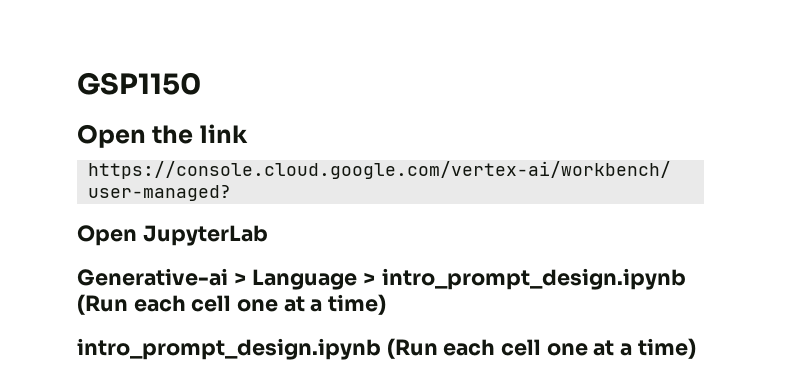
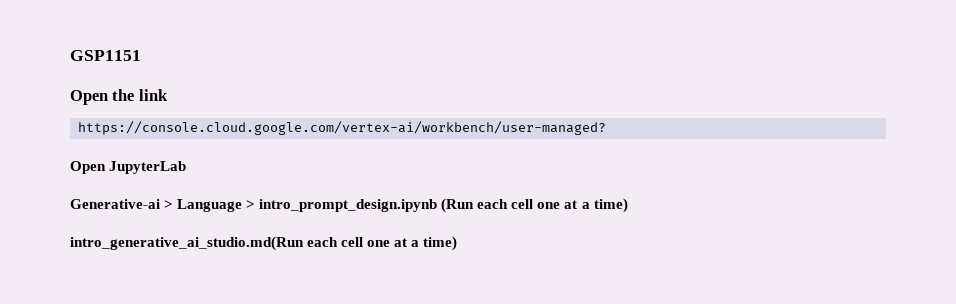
- GSP1150
+ GSP1151
  Generative-ai > Language > intro_prompt_design.ipynb (Run each cell one at a time)
- intro_prompt_design.ipynb (Run each cell one at a time)
+ intro_generative_ai_studio.md(Run each cell one at a time)

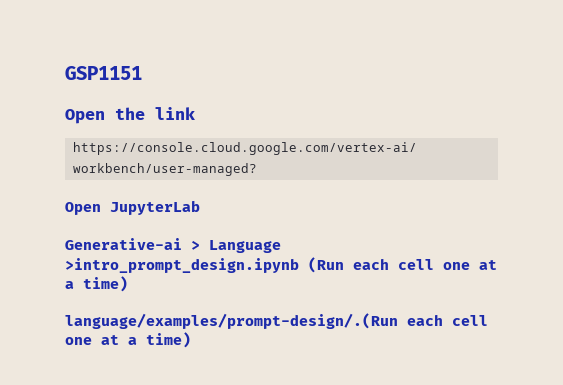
- Generative-ai > Language > intro_prompt_design.ipynb (Run each cell one at a time)
+ Generative-ai > Language >intro_prompt_design.ipynb (Run each cell one at a time)
- intro_generative_ai_studio.md(Run each cell one at a time)
+ language/examples/prompt-design/.(Run each cell one at a time)

